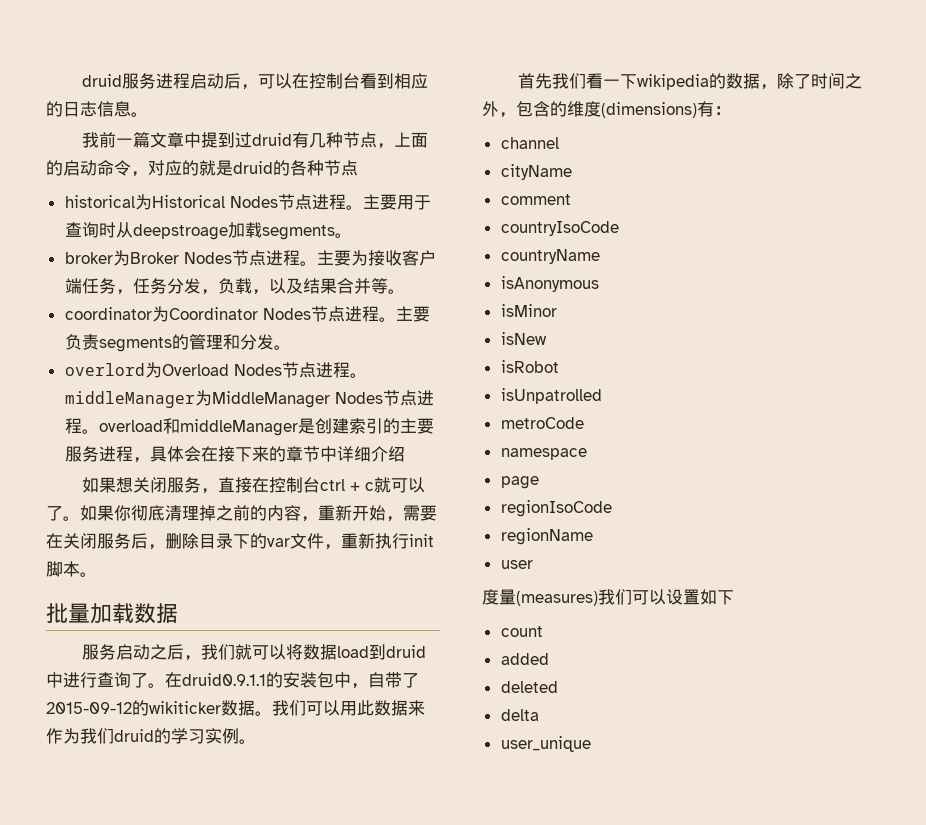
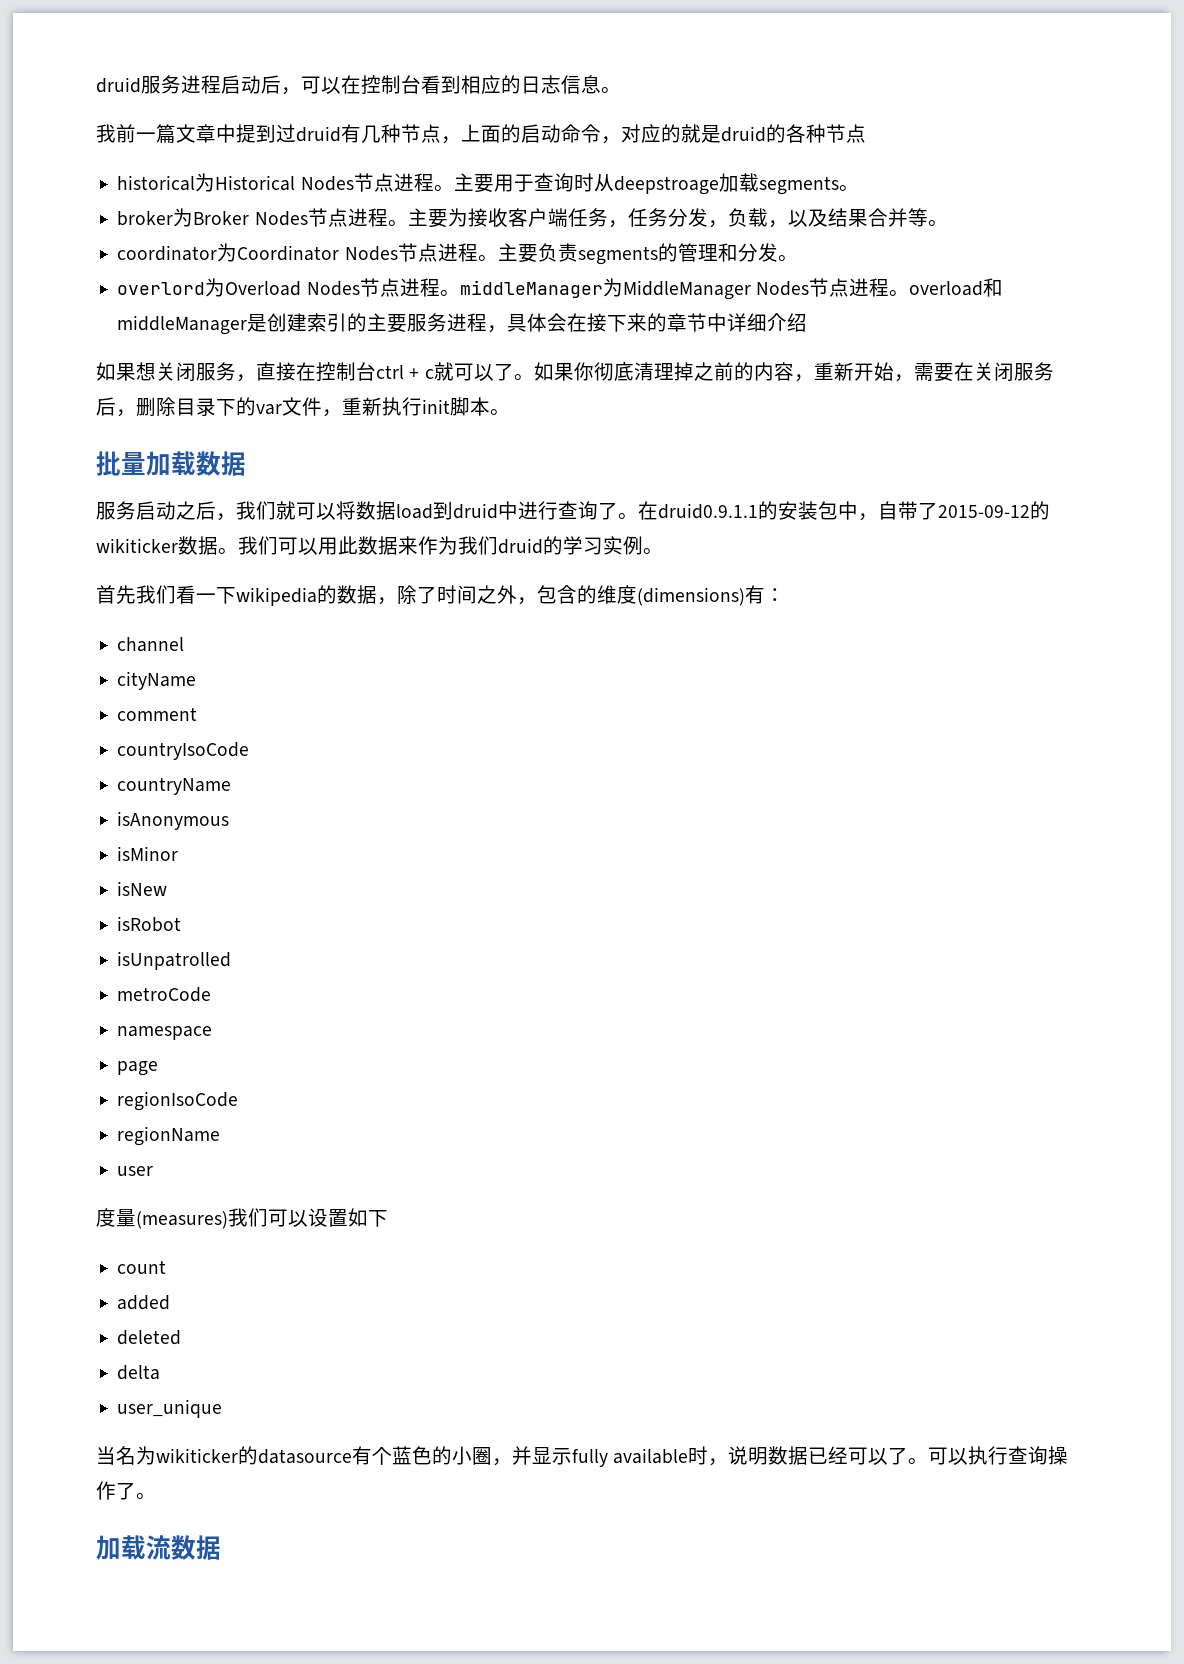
+ 当名为wikiticker的datasource有个蓝色的小圈，并显示fully available时，说明数据已经可以了。可以执行查询操作了。
+ 加载流数据

